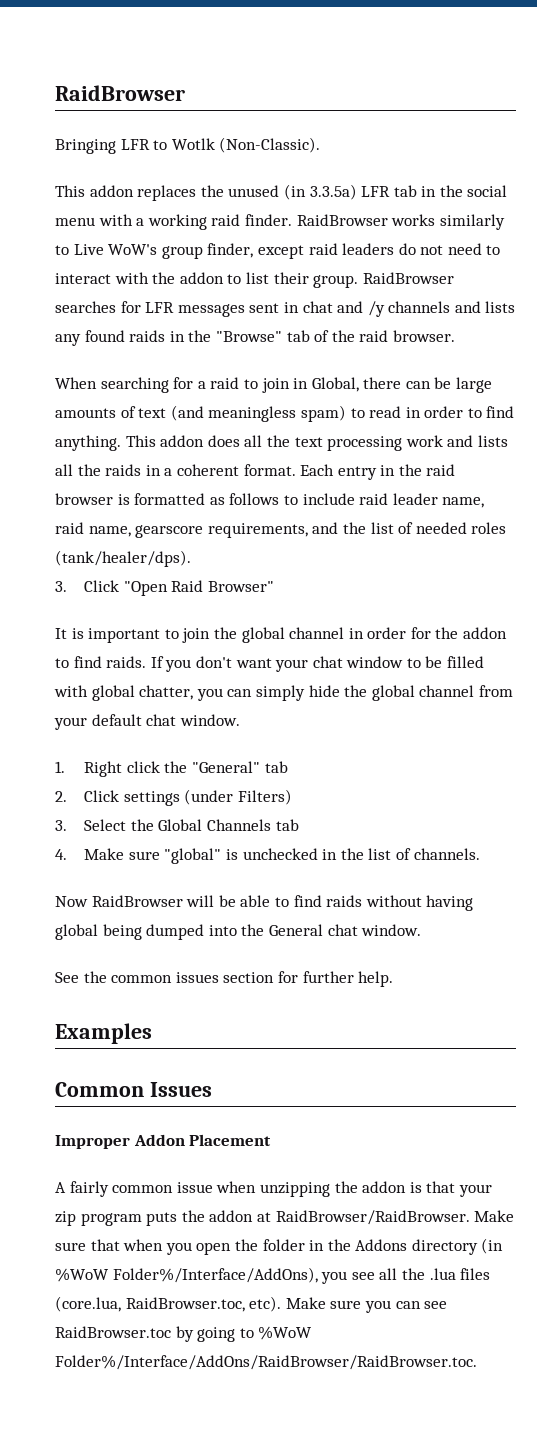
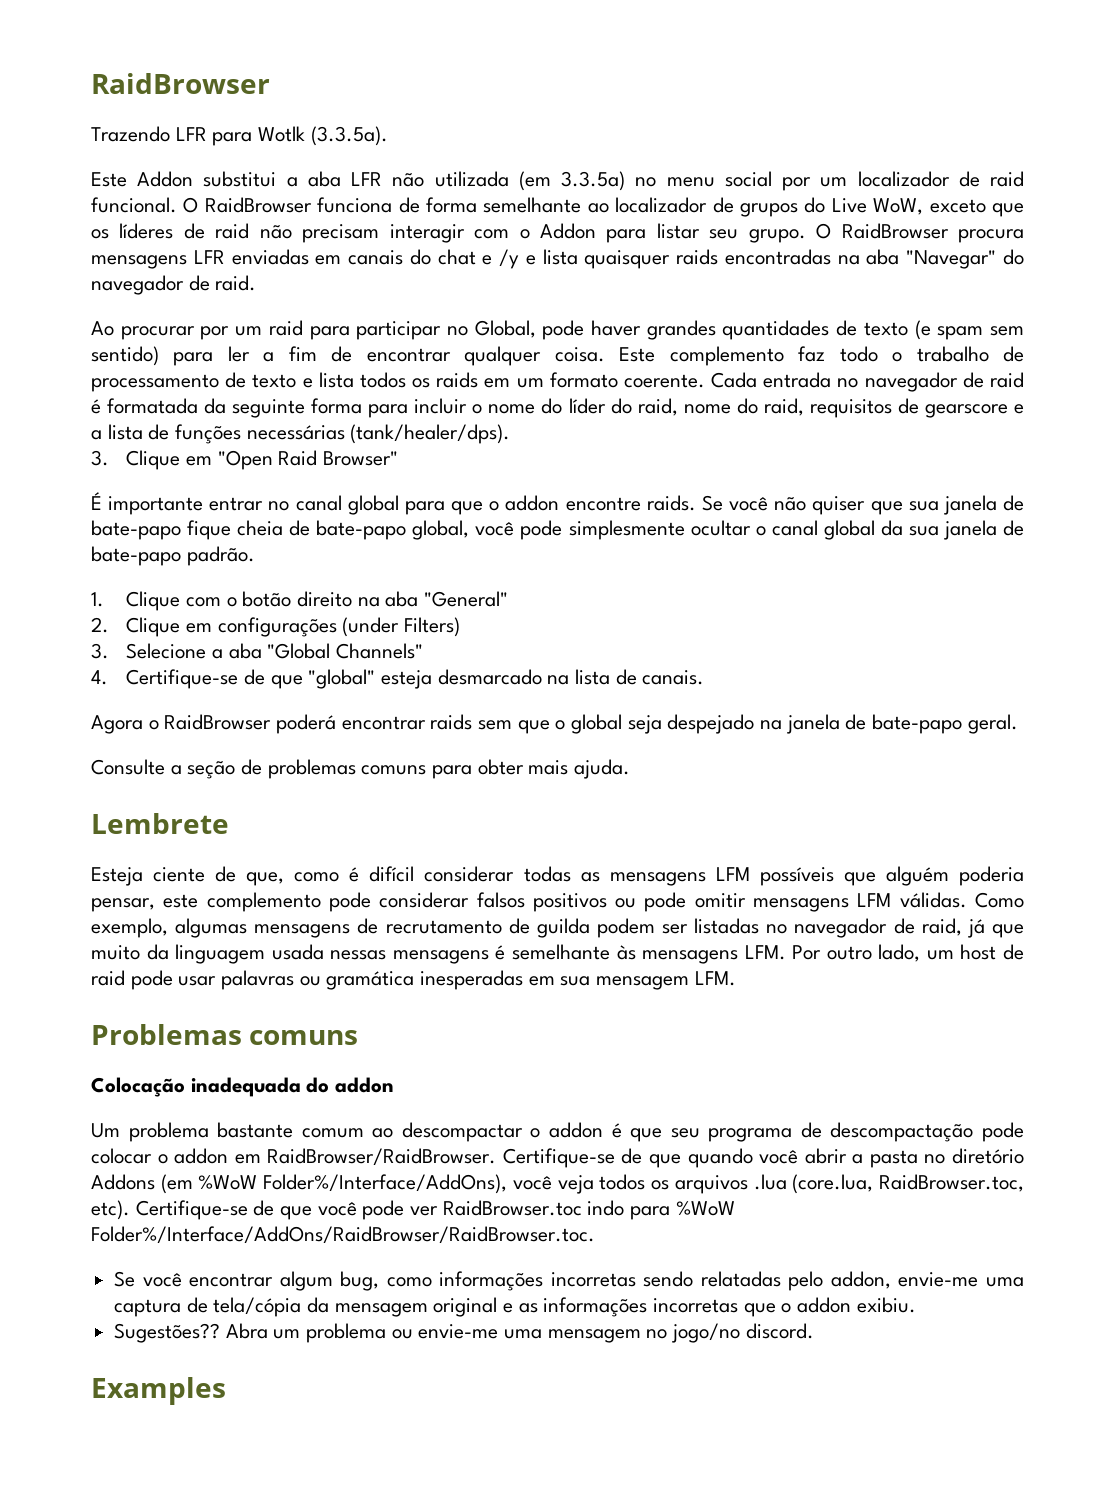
- Bringing LFR to Wotlk (Non-Classic).
- This addon replaces the unused (in 3.3.5a) LFR tab in the social menu with a working raid finder. RaidBrowser works similarly to Live WoW's group finder, except raid leaders do not need to interact with the addon to list their group. RaidBrowser searches for LFR messages sent in chat and /y channels and lists any found raids in the "Browse" tab of the raid browser.
- When searching for a raid to join in Global, there can be large amounts of text (and meaningless spam) to read in order to find anything. This addon does all the text processing work and lists all the raids in a coherent format. Each entry in the raid browser is formatted as follows to include raid leader name, raid name, gearscore requirements, and the list of needed roles (tank/healer/dps).
+ Trazendo LFR para Wotlk (3.3.5a).
+ Este Addon substitui a aba LFR não utilizada (em 3.3.5a) no menu social por um localizador de raid funcional. O RaidBrowser funciona de forma semelhante ao localizador de grupos do Live WoW, exceto que os líderes de raid não precisam interagir com o Addon para listar seu grupo. O RaidBrowser procura mensagens LFR enviadas em canais do chat e /y e lista quaisquer raids encontradas na aba "Navegar" do navegador de raid.
+ Ao procurar por um raid para participar no Global, pode haver grandes quantidades de texto (e spam sem sentido) para ler a fim de encontrar qualquer coisa. Este complemento faz todo o trabalho de processamento de texto e lista todos os raids em um formato coerente. Cada entrada no navegador de raid é formatada da seguinte forma para incluir o nome do líder do raid, nome do raid, requisitos de gearscore e a lista de funções necessárias (tank/healer/dps).
- 3. Click "Open Raid Browser"
+ 3. Clique em "Open Raid Browser"
- It is important to join the global channel in order for the addon to find raids. If you don't want your chat window to be filled with global chatter, you can simply hide the global channel from your default chat window.
- 1. Right click the "General" tab
+ É importante entrar no canal global para que o addon encontre raids. Se você não quiser que sua janela de bate-papo fique cheia de bate-papo global, você pode simplesmente ocultar o canal global da sua janela de bate-papo padrão.
+ 1. Clique com o botão direito na aba "General"
- 2. Click settings (under Filters)
+ 2. Clique em configurações (under Filters)
- 3. Select the Global Channels tab
- 4. Make sure "global" is unchecked in the list of channels.
- Now RaidBrowser will be able to find raids without having global being dumped into the General chat window.
- See the common issues section for further help.
+ 3. Selecione a aba "Global Channels"
+ 4. Certifique-se de que "global" esteja desmarcado na lista de canais.
+ Agora o RaidBrowser poderá encontrar raids sem que o global seja despejado na janela de bate-papo geral.
+ Consulte a seção de problemas comuns para obter mais ajuda.
+ Lembrete
+ Esteja ciente de que, como é difícil considerar todas as mensagens LFM possíveis que alguém poderia pensar, este complemento pode considerar falsos positivos ou pode omitir mensagens LFM válidas. Como exemplo, algumas mensagens de recrutamento de guilda podem ser listadas no navegador de raid, já que muito da linguagem usada nessas mensagens é semelhante às mensagens LFM. Por outro lado, um host de raid pode usar palavras ou gramática inesperadas em sua mensagem LFM.
+ Problemas comuns
+ Colocação inadequada do addon
+ Um problema bastante comum ao descompactar o addon é que seu programa de descompactação pode colocar o addon em RaidBrowser/RaidBrowser. Certifique-se de que quando você abrir a pasta no diretório Addons (em %WoW Folder%/Interface/AddOns), você veja todos os arquivos .lua (core.lua, RaidBrowser.toc, etc). Certifique-se de que você pode ver RaidBrowser.toc indo para %WoW Folder%/Interface/AddOns/RaidBrowser/RaidBrowser.toc.
+ Se você encontrar algum bug, como informações incorretas sendo relatadas pelo addon, envie-me uma captura de tela/cópia da mensagem original e as informações incorretas que o addon exibiu.
+ Sugestões?? Abra um problema ou envie-me uma mensagem no jogo/no discord.
  Examples
- Common Issues
- Improper Addon Placement
- A fairly common issue when unzipping the addon is that your zip program puts the addon at RaidBrowser/RaidBrowser. Make sure that when you open the folder in the Addons directory (in %WoW Folder%/Interface/AddOns), you see all the .lua files (core.lua, RaidBrowser.toc, etc). Make sure you can see RaidBrowser.toc by going to %WoW Folder%/Interface/AddOns/RaidBrowser/RaidBrowser.toc.

